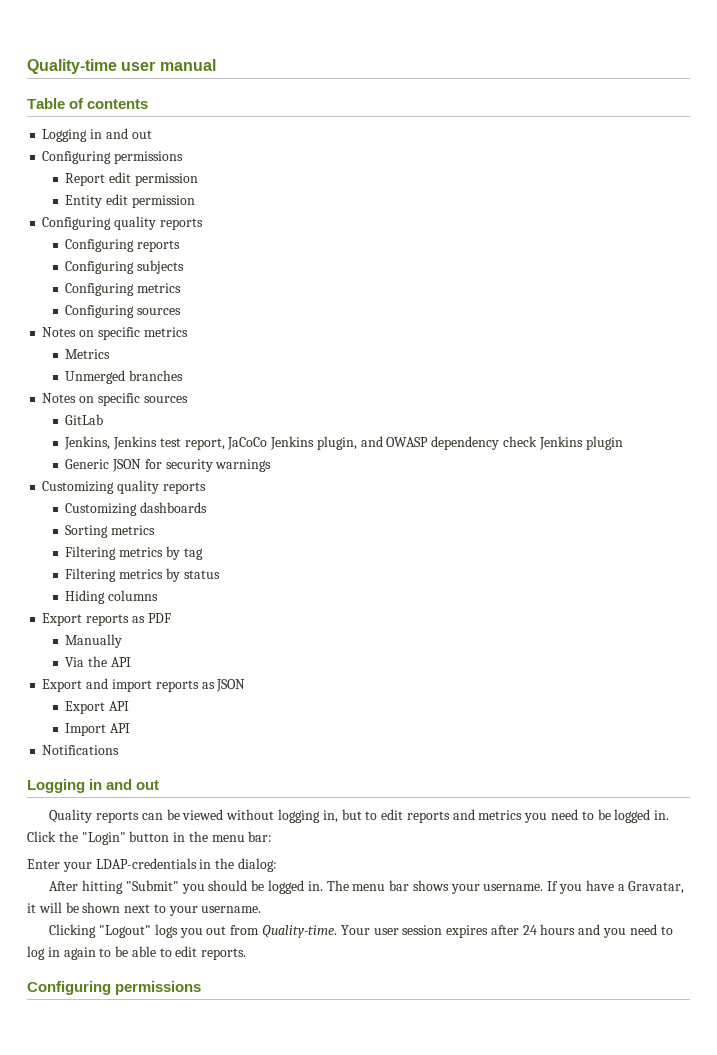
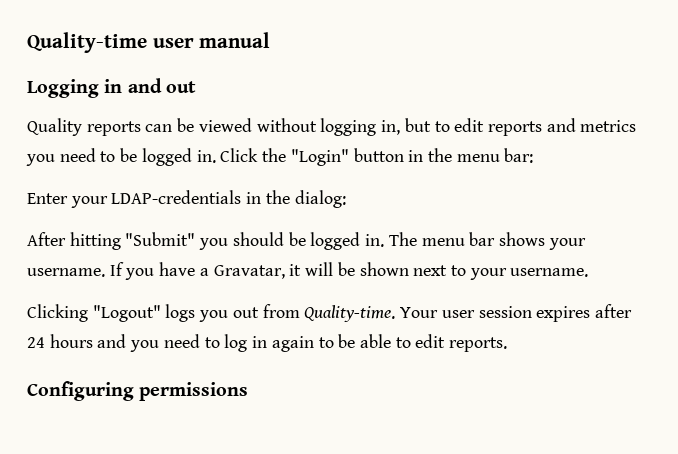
- Table of contents
- Logging in and out
- Configuring permissions
- Report edit permission
- Entity edit permission
- Configuring quality reports
- Configuring reports
- Configuring subjects
- Configuring metrics
- Configuring sources
- Notes on specific metrics
- Metrics
- Unmerged branches
- Notes on specific sources
- GitLab
- Jenkins, Jenkins test report, JaCoCo Jenkins plugin, and OWASP dependency check Jenkins plugin
- Generic JSON for security warnings
- Customizing quality reports
- Customizing dashboards
- Sorting metrics
- Filtering metrics by tag
- Filtering metrics by status
- Hiding columns
- Export reports as PDF
- Manually
- Via the API
- Export and import reports as JSON
- Export API
- Import API
- Notifications

